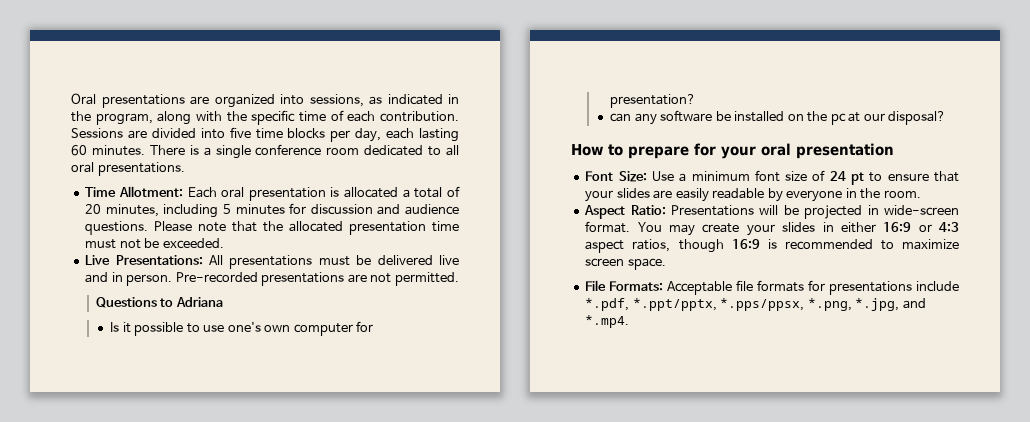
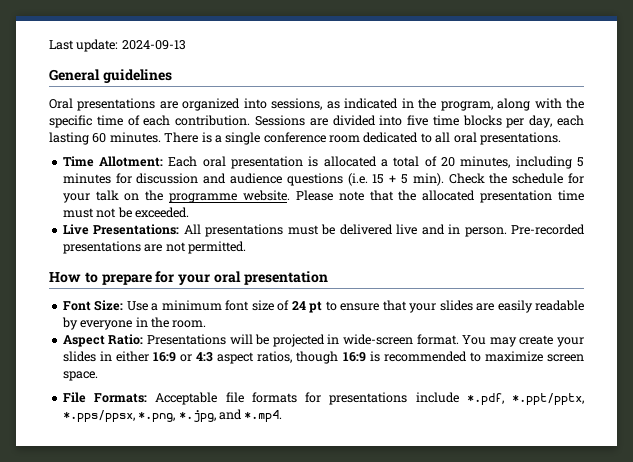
+ Last update: 2024-09-13
+ General guidelines
- Time Allotment: Each oral presentation is allocated a total of 20 minutes, including 5 minutes for discussion and audience questions.
+ Time Allotment: Each oral presentation is allocated a total of 20 minutes, including 5 minutes for discussion and audience questions (i.e. 15 + 5 min). Check the schedule for your talk on the programme website.
- Questions to Adriana
- Is it possible to use one's own computer for presentation?
- can any software be installed on the pc at our disposal?

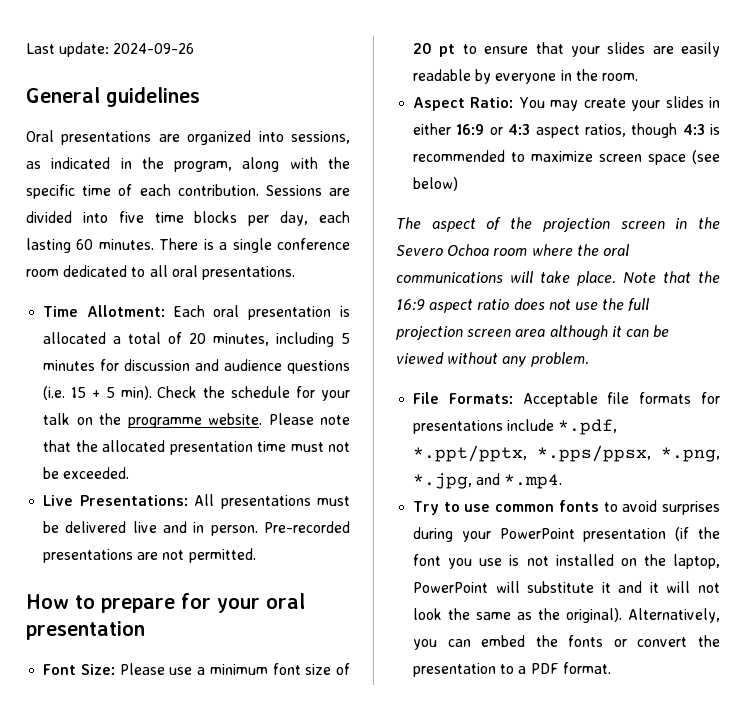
- Last update: 2024-09-13
+ Last update: 2024-09-26
- Font Size: Use a minimum font size of 24 pt to ensure that your slides are easily readable by everyone in the room.
+ Font Size: Please use a minimum font size of 20 pt to ensure that your slides are easily readable by everyone in the room.
- Aspect Ratio: Presentations will be projected in wide-screen format. You may create your slides in either 16:9 or 4:3 aspect ratios, though 16:9 is recommended to maximize screen space.
+ Aspect Ratio: You may create your slides in either 16:9 or 4:3 aspect ratios, though 4:3 is recommended to maximize screen space (see below)
+ The aspect of the projection screen in the Severo Ochoa room where the oral communications will take place. Note that the 16:9 aspect ratio does not use the full projection screen area although it can be viewed without any problem.
+ Try to use common fonts to avoid surprises during your PowerPoint presentation (if the font you use is not installed on the laptop, PowerPoint will substitute it and it will not look the same as the original). Alternatively, you can embed the fonts or convert the presentation to a PDF format.

